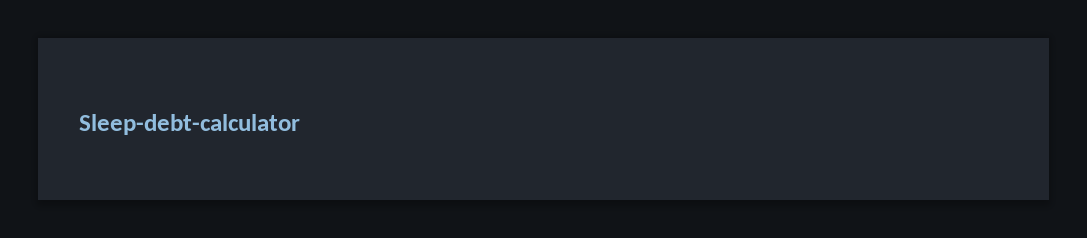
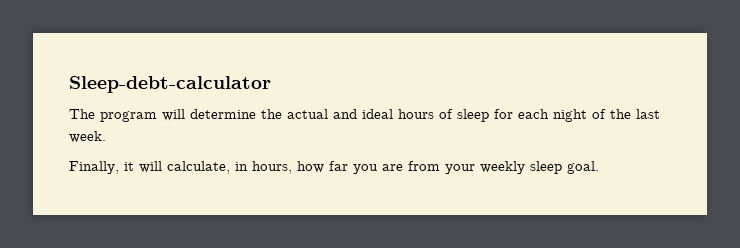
+ The program will determine the actual and ideal hours of sleep for each night of the last week.
+ Finally, it will calculate, in hours, how far you are from your weekly sleep goal.

